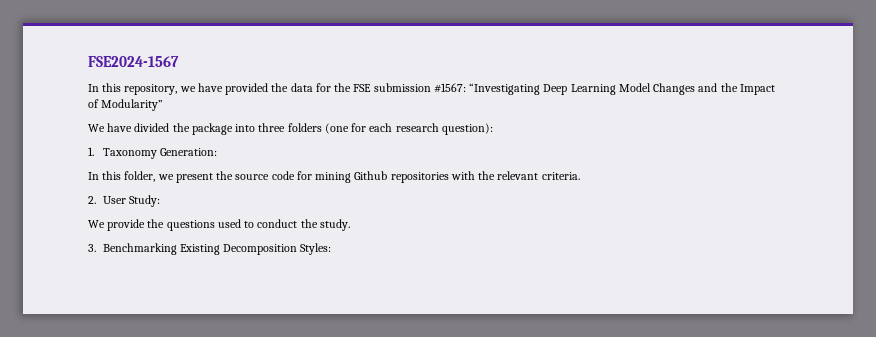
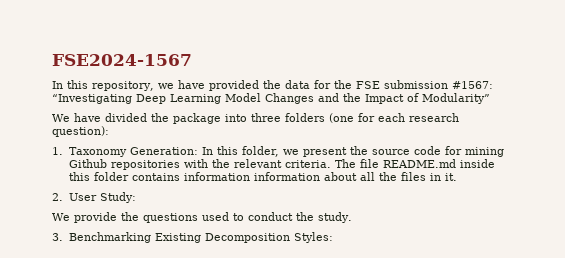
- 1. Taxonomy Generation:
- In this folder, we present the source code for mining Github repositories with the relevant criteria.
+ 1. Taxonomy Generation: In this folder, we present the source code for mining Github repositories with the relevant criteria. The file README.md inside this folder contains information information about all the files in it.

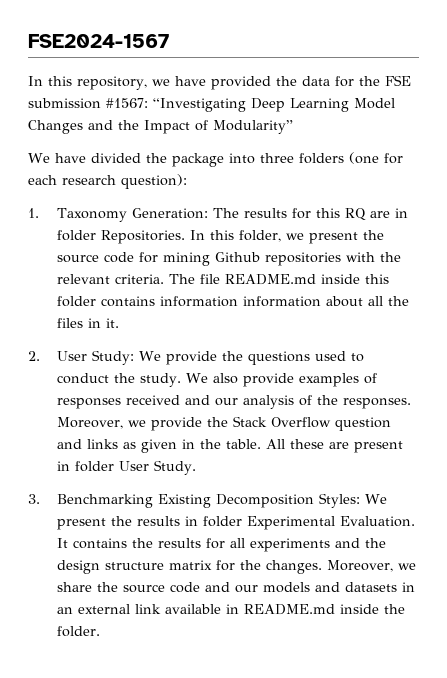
- 1. Taxonomy Generation: In this folder, we present the source code for mining Github repositories with the relevant criteria.
+ 1. Taxonomy Generation: The results for this RQ are in folder Repositories. In this folder, we present the source code for mining Github repositories with the relevant criteria.
- 2. User Study:
- We provide the questions used to conduct the study.
+ 2. User Study: We provide the questions used to conduct the study. We also provide examples of responses received and our analysis of the responses. Moreover, we provide the Stack Overflow question and links as given in the table. All these are present in folder User Study.
- 3. Benchmarking Existing Decomposition Styles:
+ 3. Benchmarking Existing Decomposition Styles: We present the results in folder Experimental Evaluation. It contains the results for all experiments and the design structure matrix for the changes. Moreover, we share the source code and our models and datasets in an external link available in README.md inside the folder.

